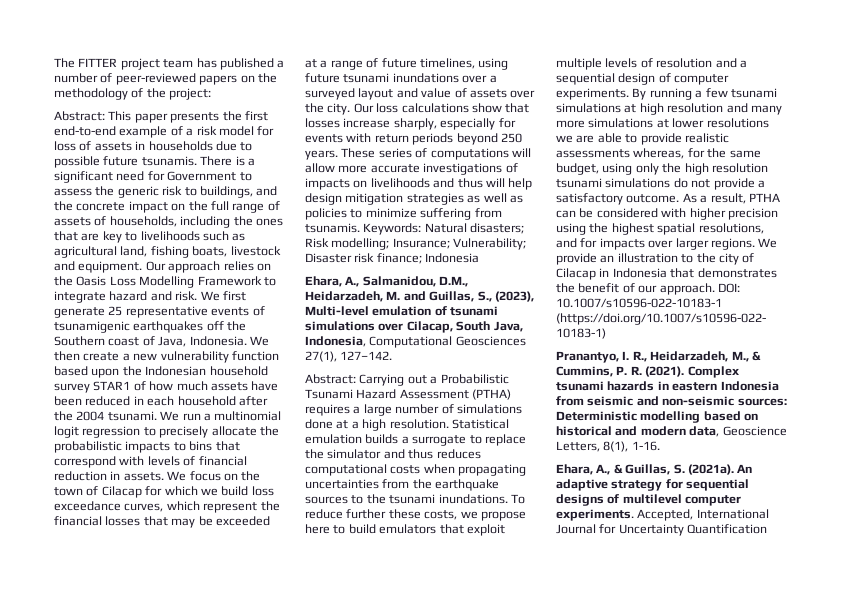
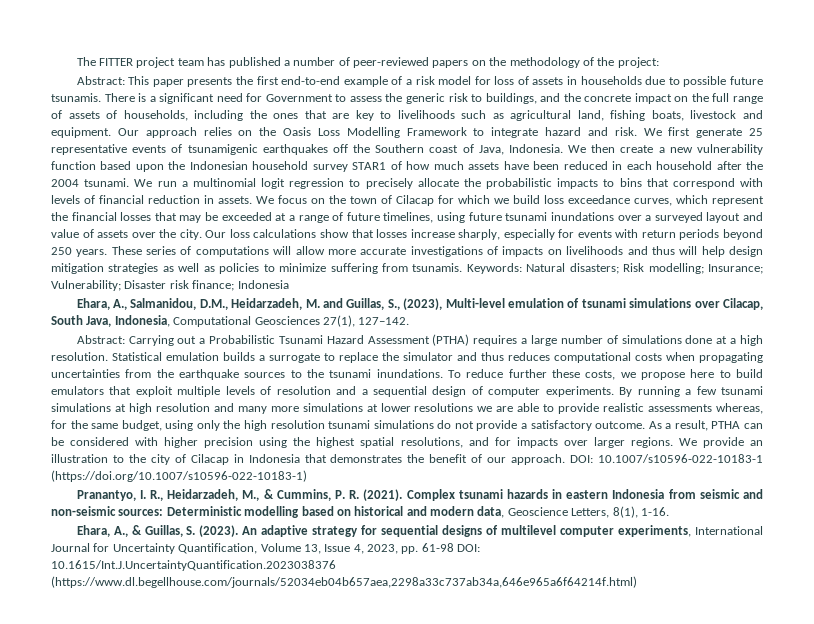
- Ehara, A., & Guillas, S. (2021a).
+ Ehara, A., & Guillas, S. (2023).
- An adaptive strategy for sequential designs of multilevel computer experiments. Accepted, International Journal for Uncertainty Quantification
+ An adaptive strategy for sequential designs of multilevel computer experiments, International Journal for Uncertainty Quantification, Volume 13, Issue 4, 2023, pp. 61-98 DOI: 10.1615/Int.J.UncertaintyQuantification.2023038376 (https://www.dl.begellhouse.com/journals/52034eb04b657aea,2298a33c737ab34a,646e965a6f64214f.html)

